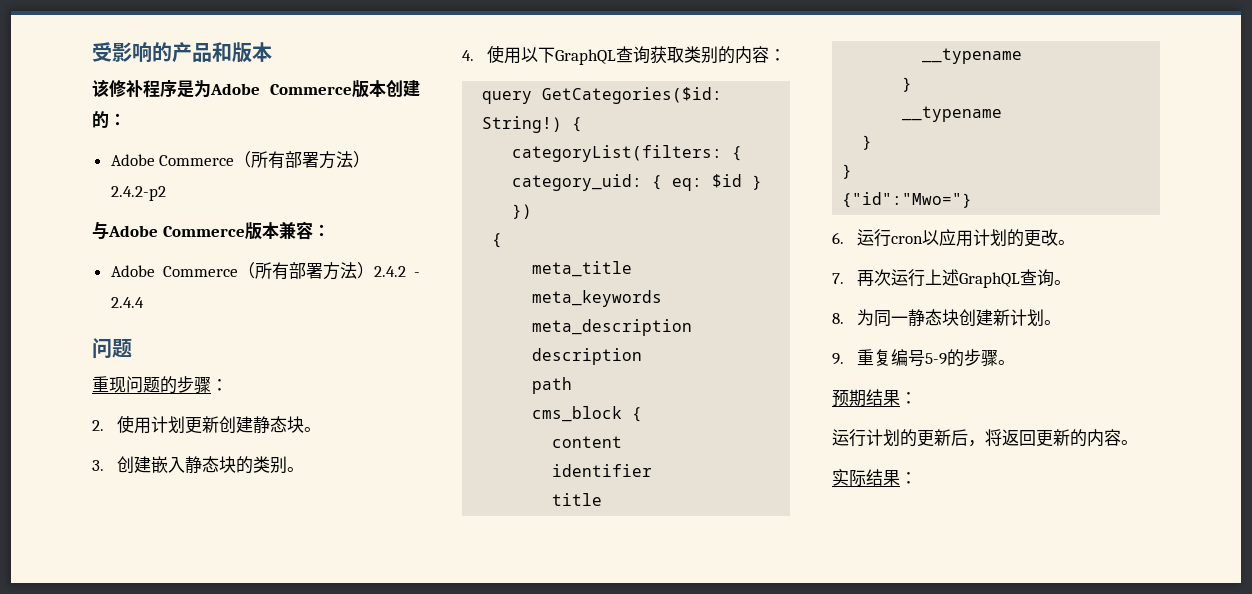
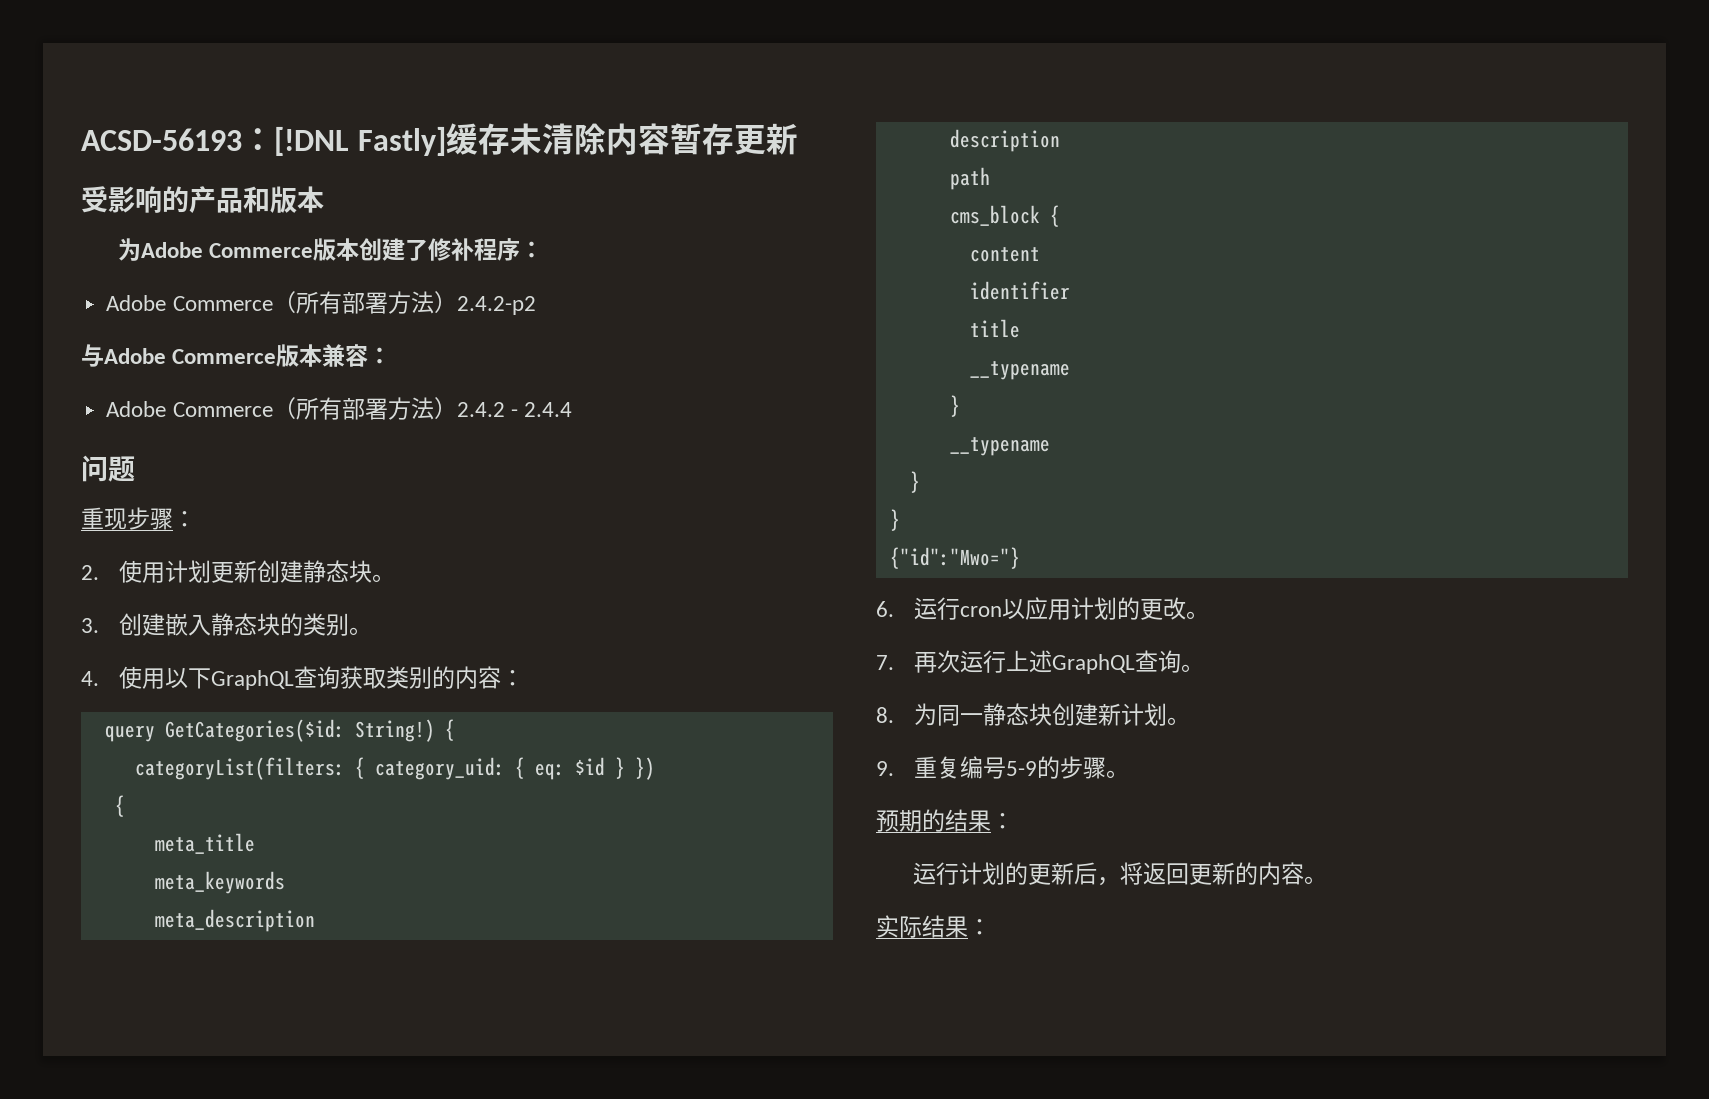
+ ACSD-56193：[!DNL Fastly]缓存未清除内容暂存更新
- 该修补程序是为Adobe Commerce版本创建的：
+ 为Adobe Commerce版本创建了修补程序：
- 重现问题的步骤：
+ 重现步骤：
- 预期结果：
+ 预期的结果：

